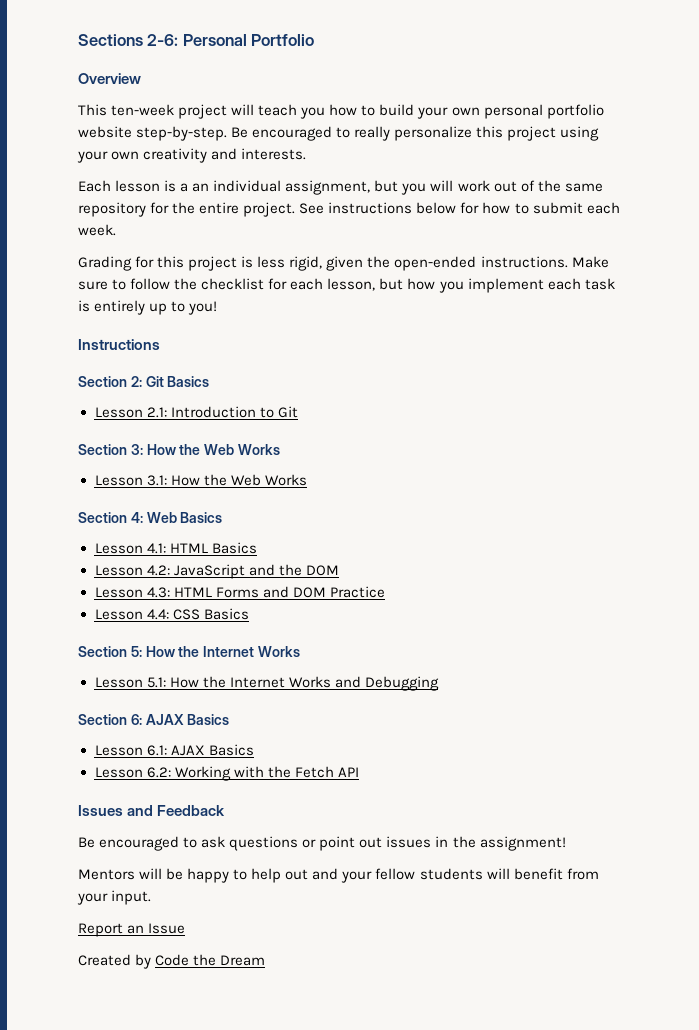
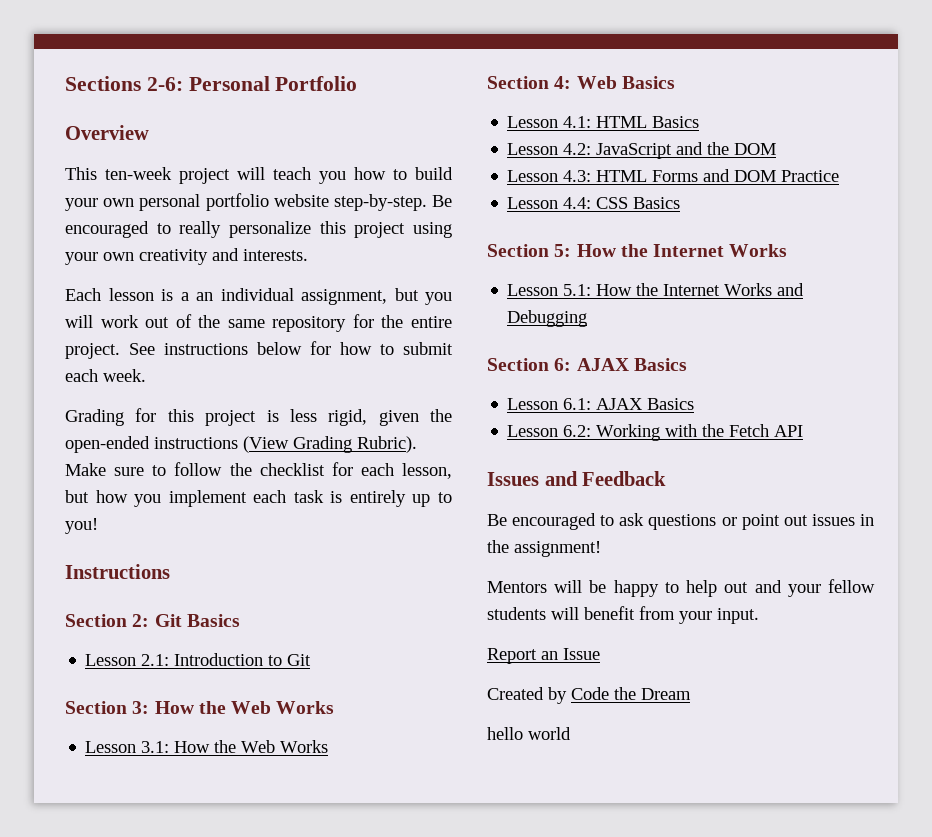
- Grading for this project is less rigid, given the open-ended instructions.
+ Grading for this project is less rigid, given the open-ended instructions (View Grading Rubric).
+ hello world

